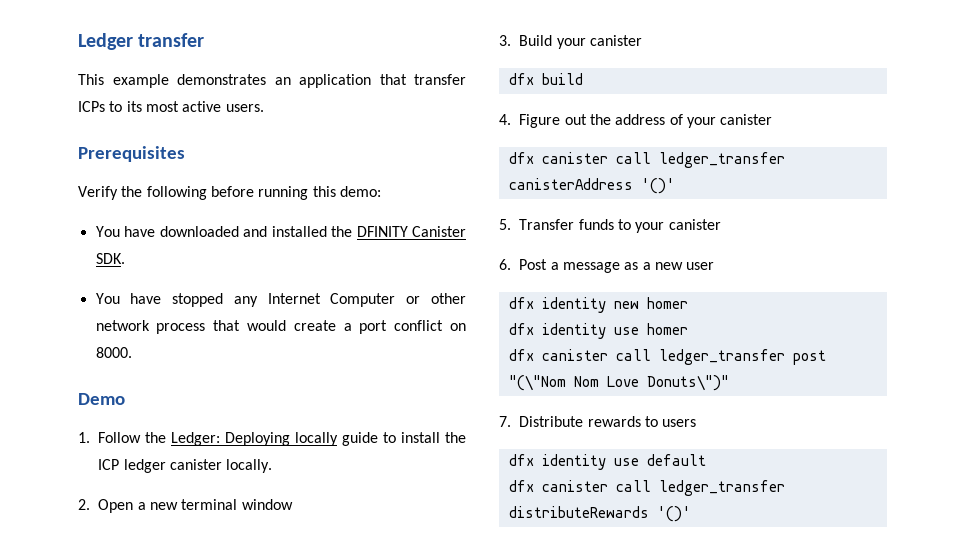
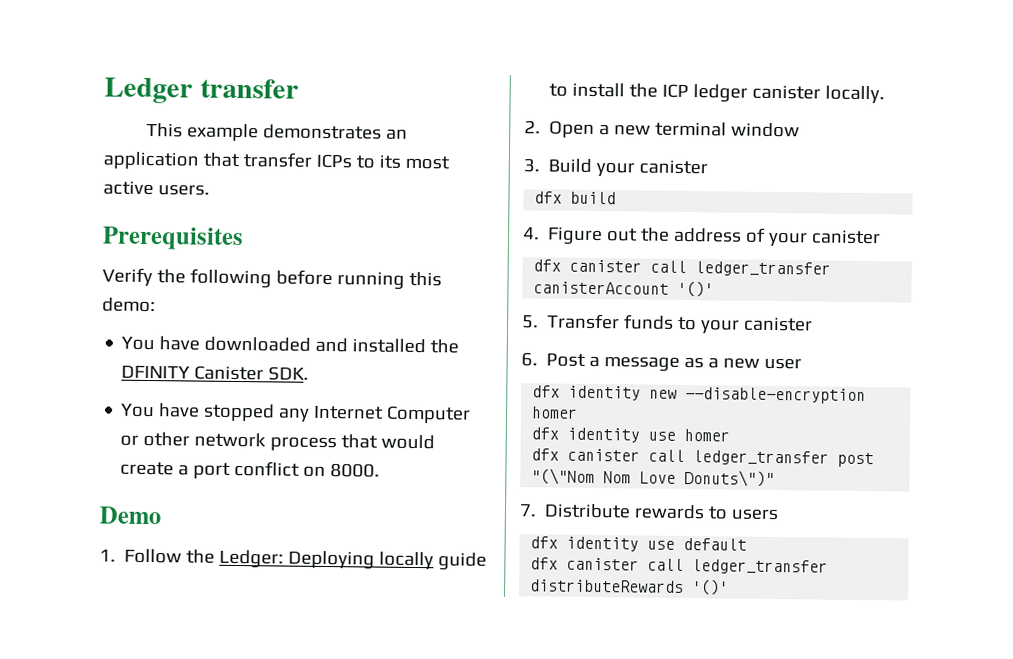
- dfx canister call ledger_transfer canisterAddress '()'
+ dfx canister call ledger_transfer canisterAccount '()'
- dfx identity new homer
+ dfx identity new --disable-encryption homer

